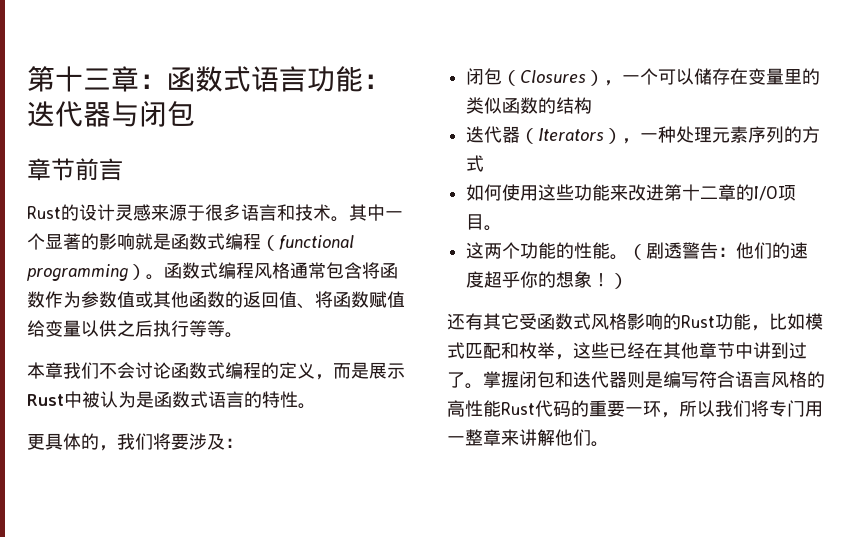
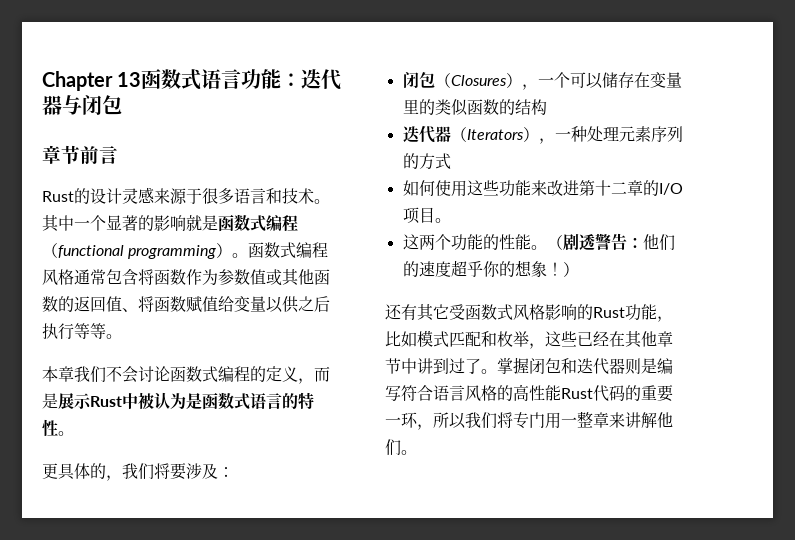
- 第十三章：函数式语言功能：迭代器与闭包
+ Chapter 13函数式语言功能：迭代器与闭包

